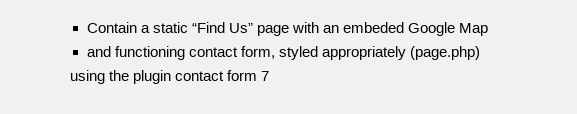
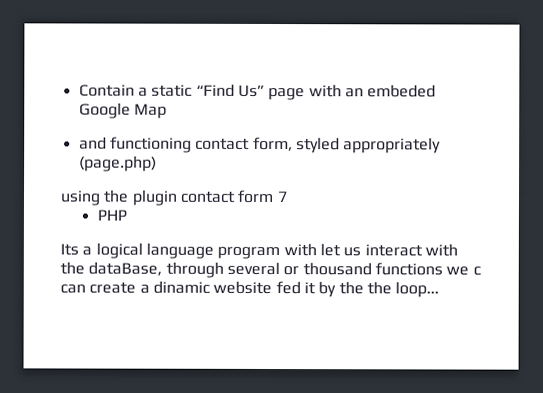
+ PHP
+ Its a logical language program with let us interact with the dataBase, through several or thousand functions we c can create a dinamic website fed it by the the loop...

